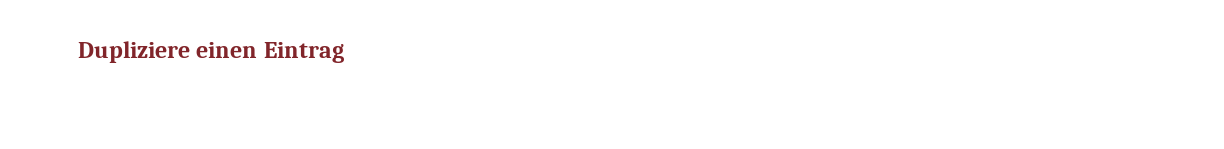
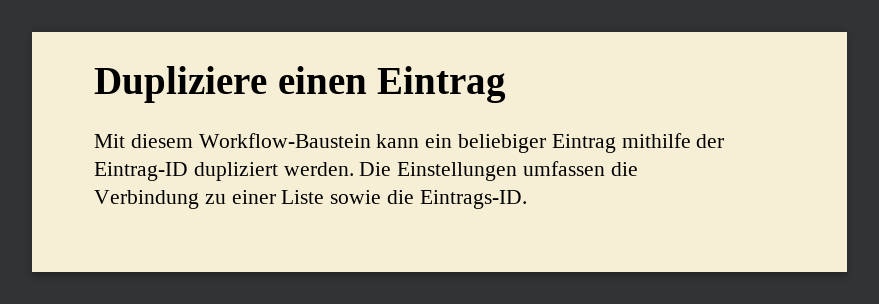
+ Mit diesem Workflow-Baustein kann ein beliebiger Eintrag mithilfe der Eintrag-ID dupliziert werden. Die Einstellungen umfassen die Verbindung zu einer Liste sowie die Eintrags-ID.

